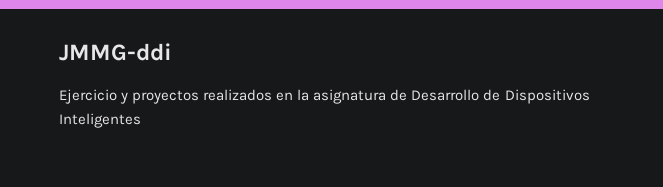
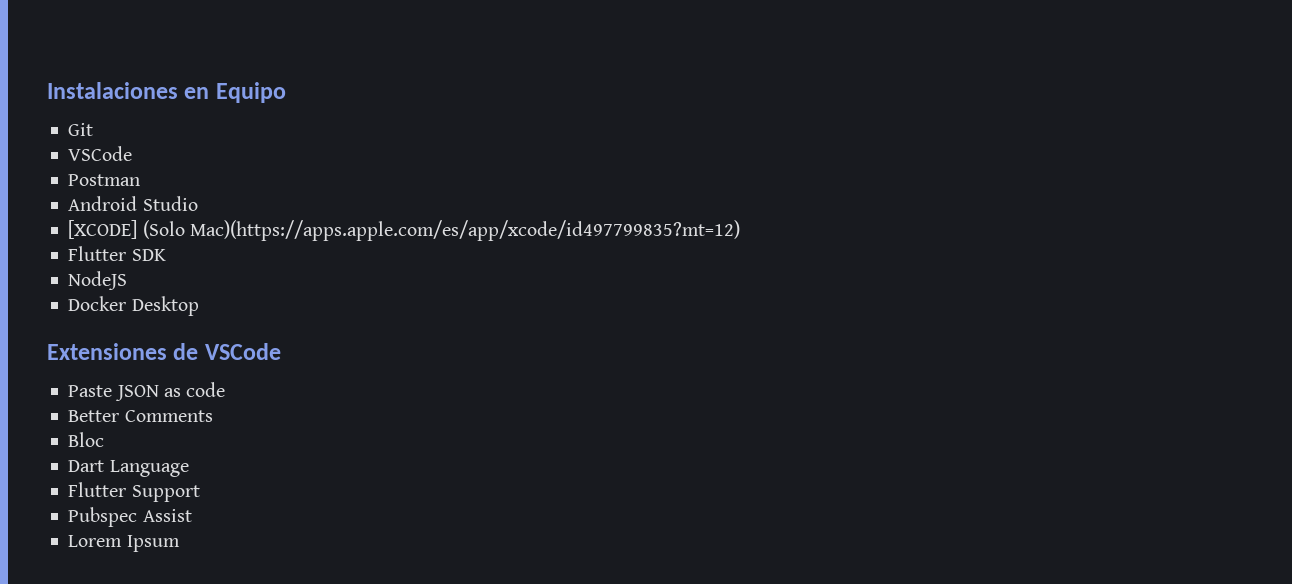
- JMMG-ddi
- Ejercicio y proyectos realizados en la asignatura de Desarrollo de Dispositivos Inteligentes
+ Instalaciones en Equipo
+ Git
+ VSCode
+ Postman
+ Android Studio
+ [XCODE] (Solo Mac)(https://apps.apple.com/es/app/xcode/id497799835?mt=12)
+ Flutter SDK
+ NodeJS
+ Docker Desktop
+ Extensiones de VSCode
+ Paste JSON as code
+ Better Comments
+ Bloc
+ Dart Language
+ Flutter Support
+ Pubspec Assist
+ Lorem Ipsum

